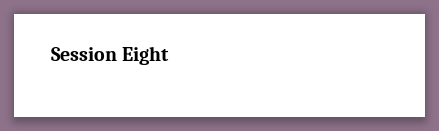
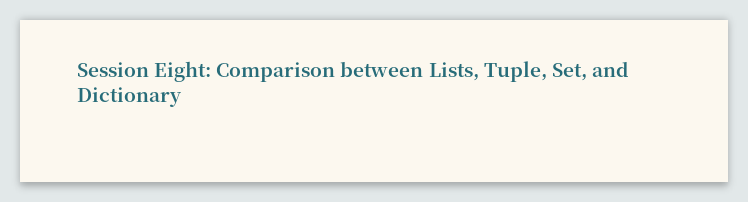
- Session Eight
+ Session Eight: Comparison between Lists, Tuple, Set, and Dictionary

